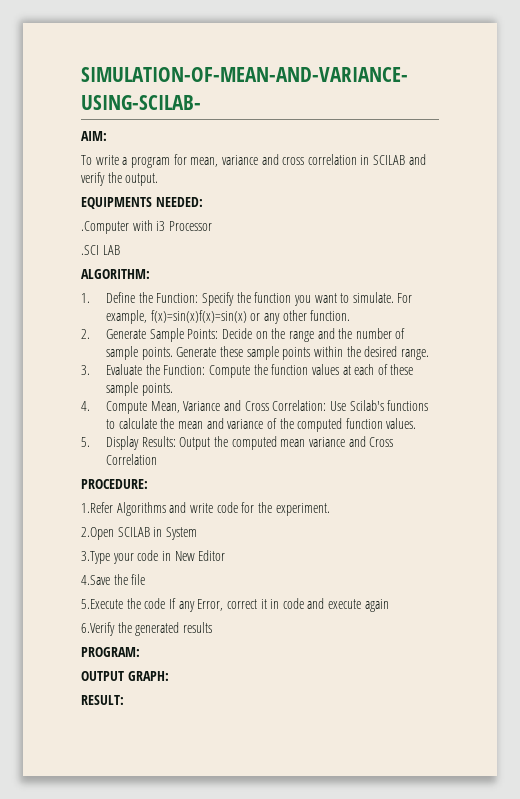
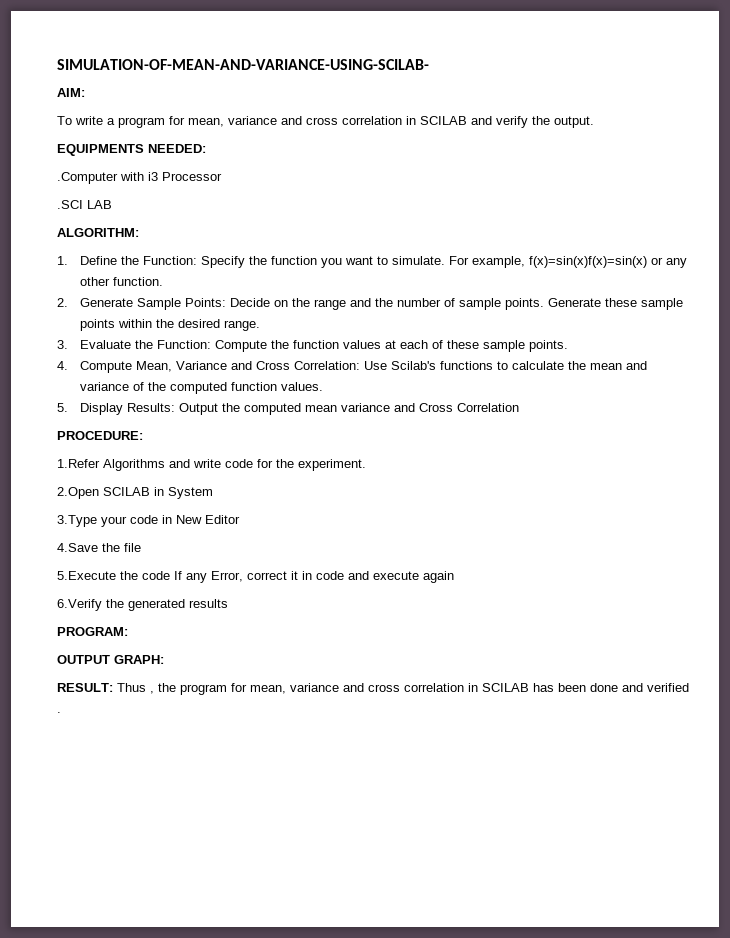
- RESULT:
+ RESULT: Thus , the program for mean, variance and cross correlation in SCILAB has been done and verified .

